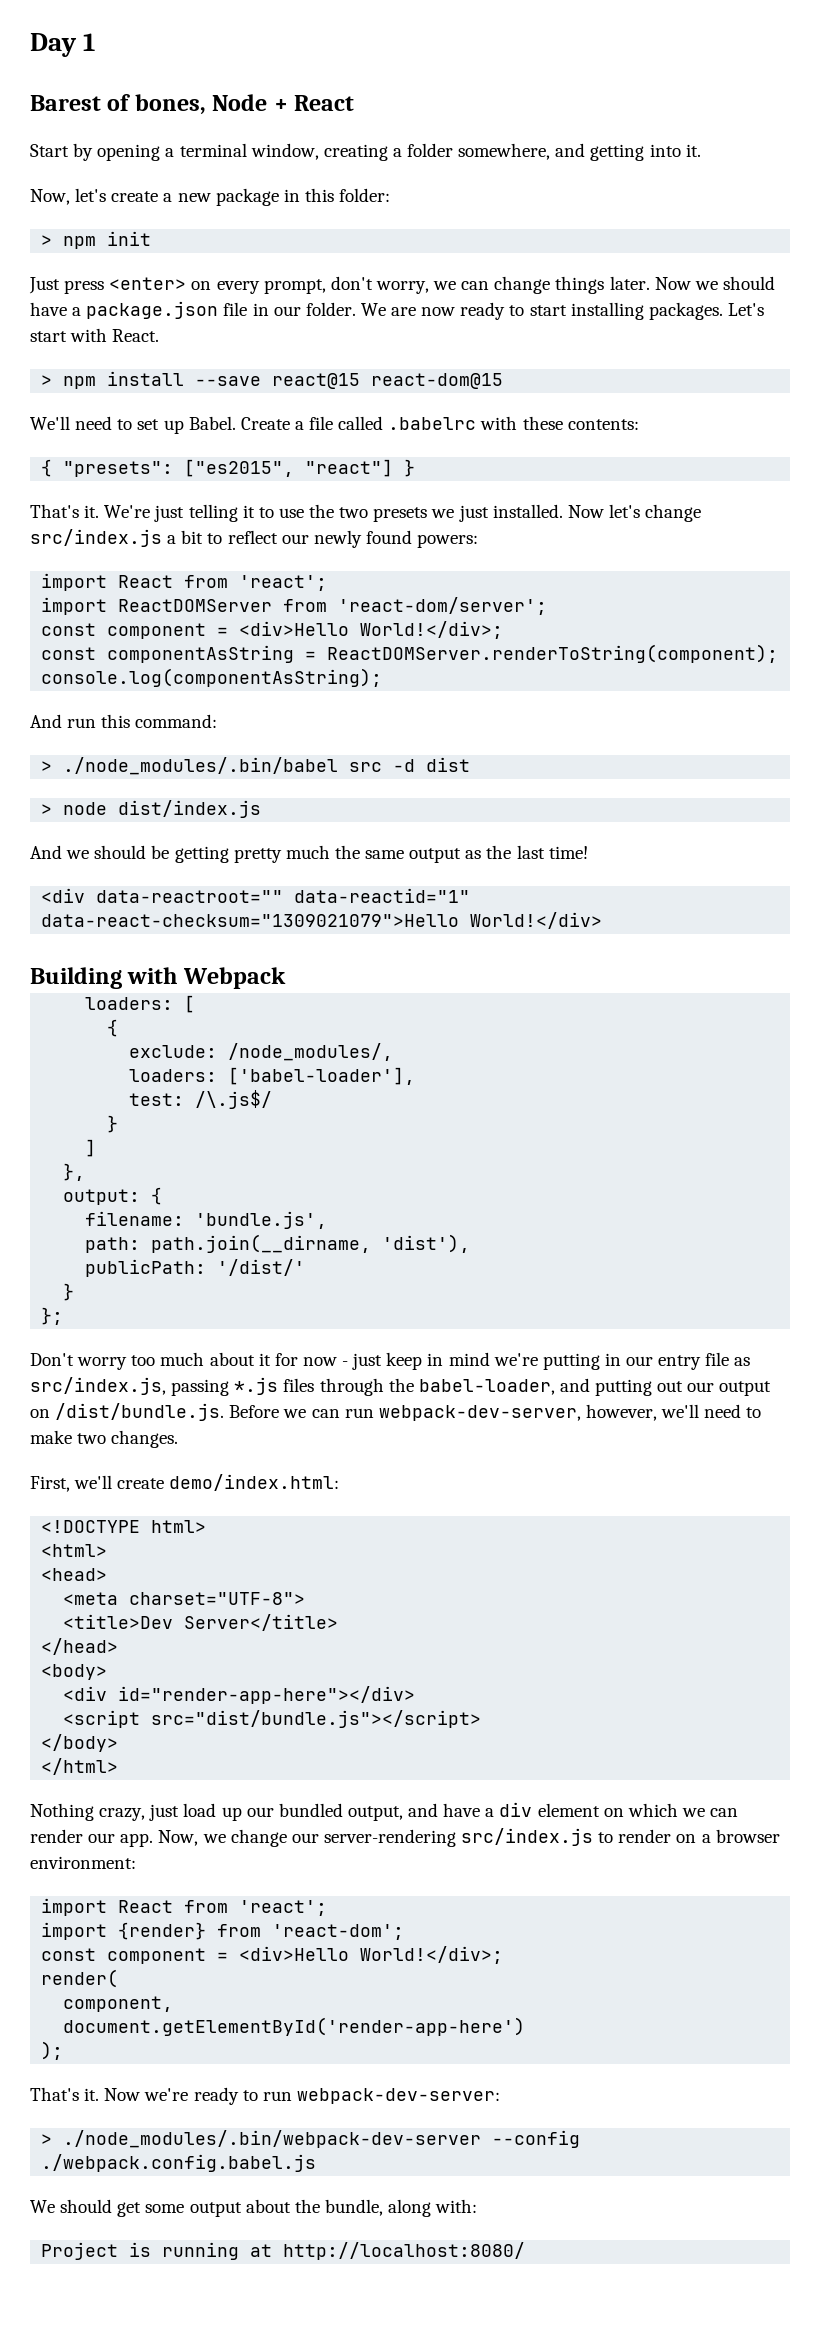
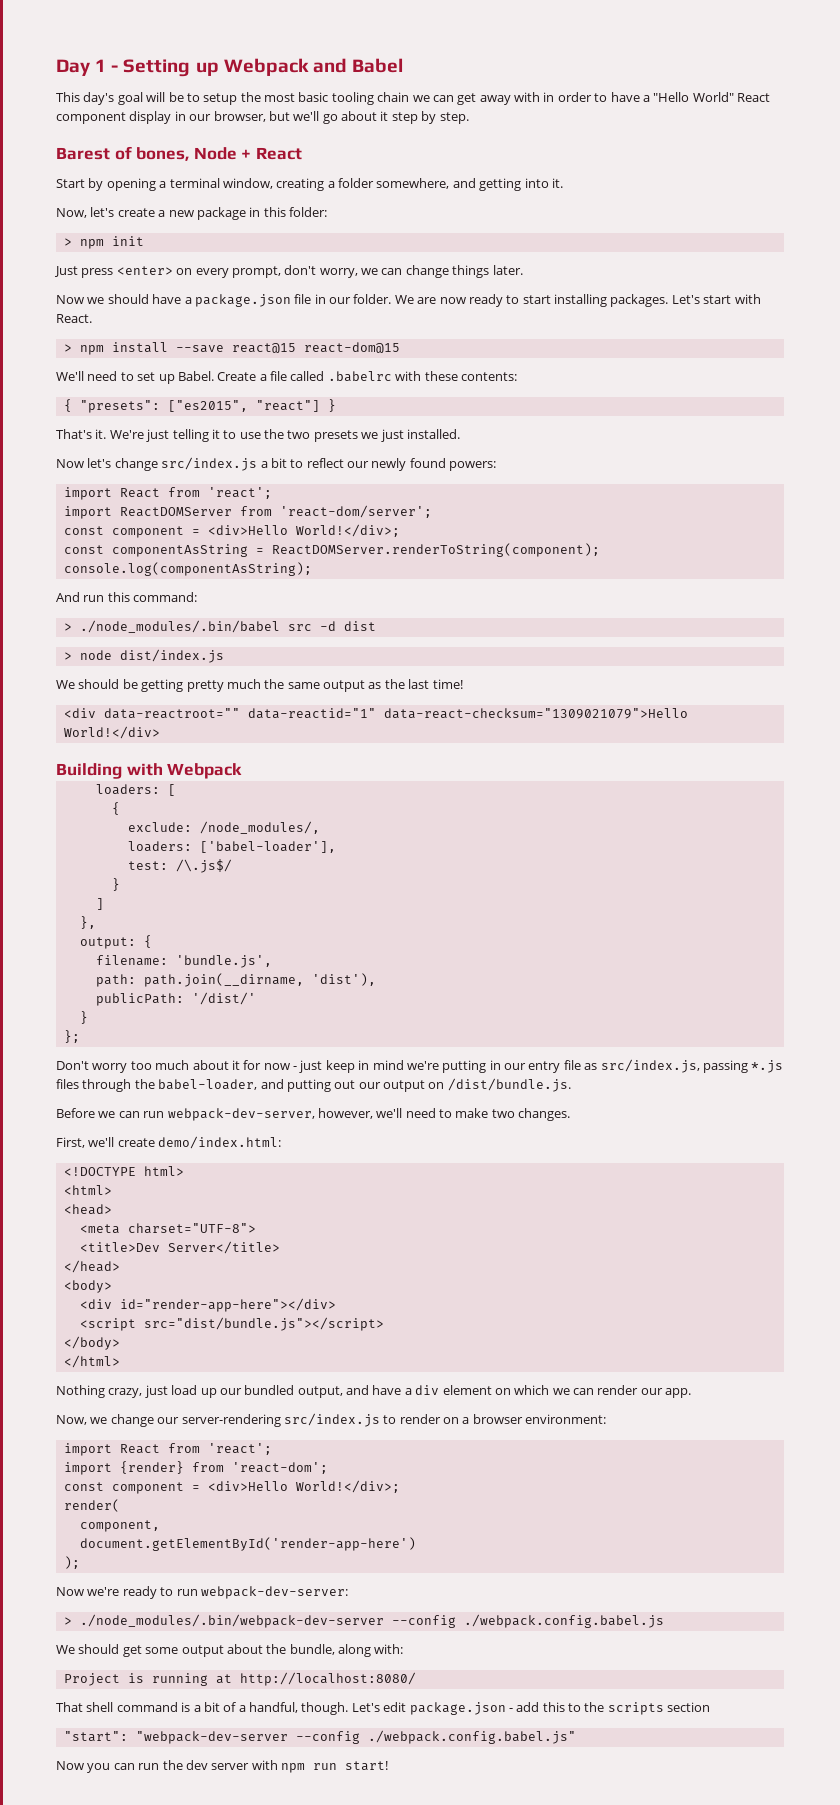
- Day 1
+ Day 1 - Setting up Webpack and Babel
+ This day's goal will be to setup the most basic tooling chain we can get away with in order to have a "Hello World" React component display in our browser, but we'll go about it step by step.
- Just press <enter> on every prompt, don't worry, we can change things later. Now we should have a package.json file in our folder.
+ Just press <enter> on every prompt, don't worry, we can change things later.
+ Now we should have a package.json file in our folder.
- We're just telling it to use the two presets we just installed. Now let's change src/index.js a bit to reflect our newly found powers:
+ We're just telling it to use the two presets we just installed.
+ Now let's change src/index.js a bit to reflect our newly found powers:
- And we should be getting pretty much the same output as the last time!
+ We should be getting pretty much the same output as the last time!
- Don't worry too much about it for now - just keep in mind we're putting in our entry file as src/index.js, passing *.js files through the babel-loader, and putting out our output on /dist/bundle.js. Before we can run webpack-dev-server, however, we'll need to make two changes.
+ Don't worry too much about it for now - just keep in mind we're putting in our entry file as src/index.js, passing *.js files through the babel-loader, and putting out our output on /dist/bundle.js.
+ Before we can run webpack-dev-server, however, we'll need to make two changes.
- Nothing crazy, just load up our bundled output, and have a div element on which we can render our app. Now, we change our server-rendering src/index.js to render on a browser environment:
+ Nothing crazy, just load up our bundled output, and have a div element on which we can render our app.
+ Now, we change our server-rendering src/index.js to render on a browser environment:
  );
- That's it. Now we're ready to run webpack-dev-server:
+ Now we're ready to run webpack-dev-server:
+ That shell command is a bit of a handful, though. Let's edit package.json - add this to the scripts section
+ "start": "webpack-dev-server --config ./webpack.config.babel.js"
+ Now you can run the dev server with npm run start!

